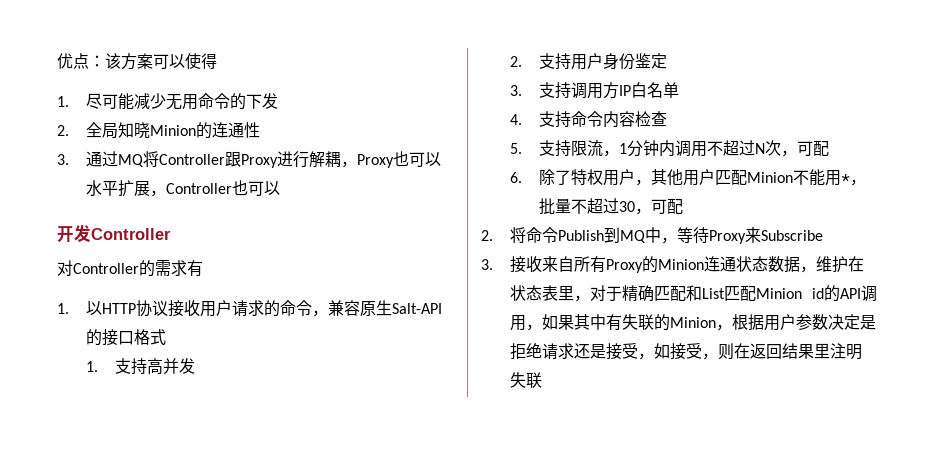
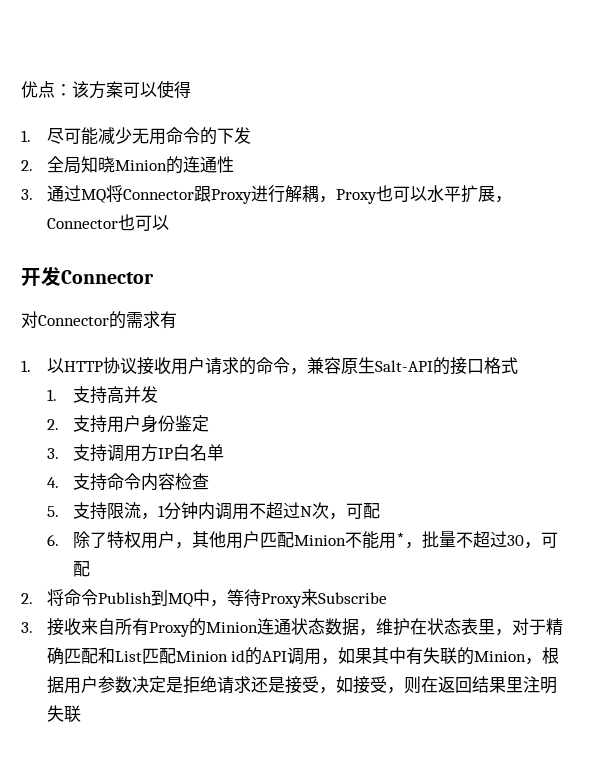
- 3.通过MQ将Controller跟Proxy进行解耦，Proxy也可以水平扩展，Controller也可以
+ 3.通过MQ将Connector跟Proxy进行解耦，Proxy也可以水平扩展，Connector也可以
- 开发Controller
- 对Controller的需求有
+ 开发Connector
+ 对Connector的需求有

